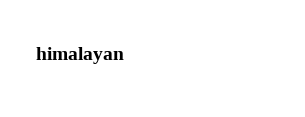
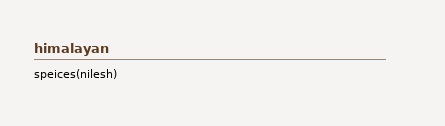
+ speices(nilesh)

